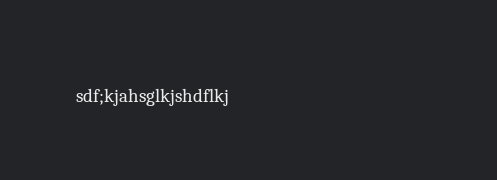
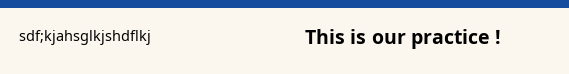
+ This is our practice !

